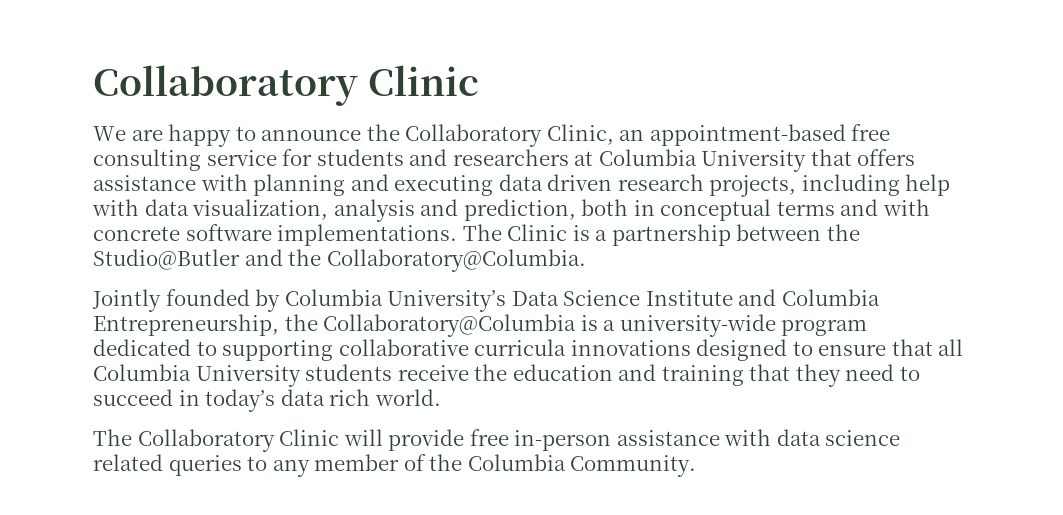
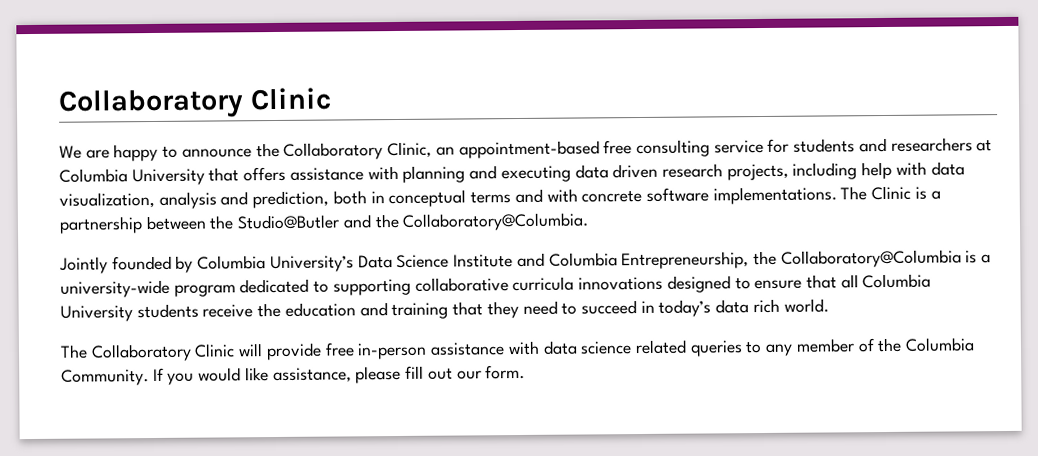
+ If you would like assistance, please fill out our form.

